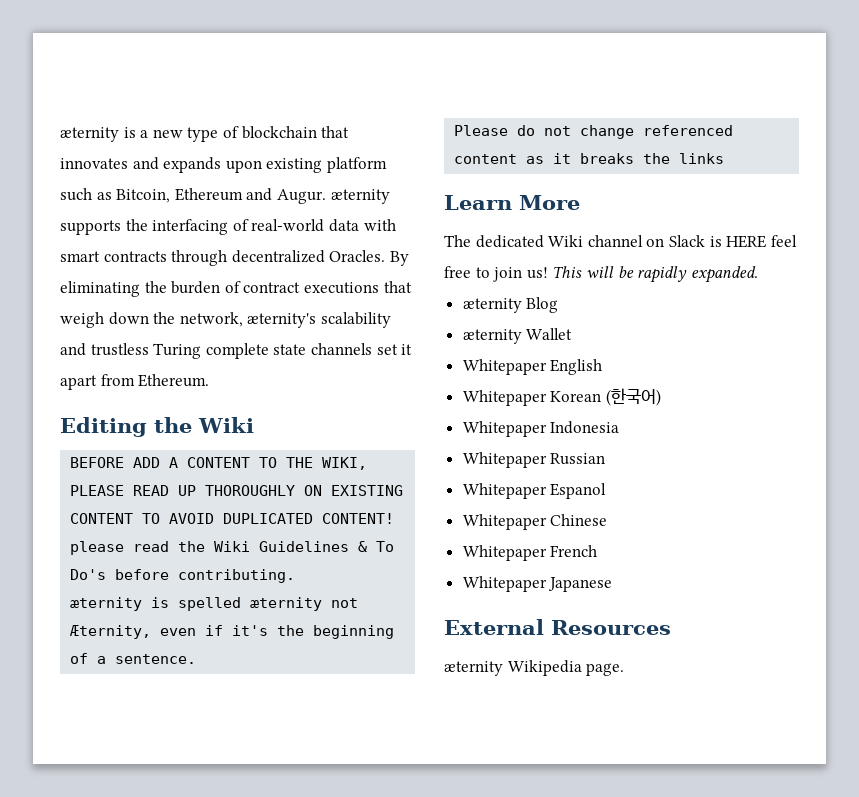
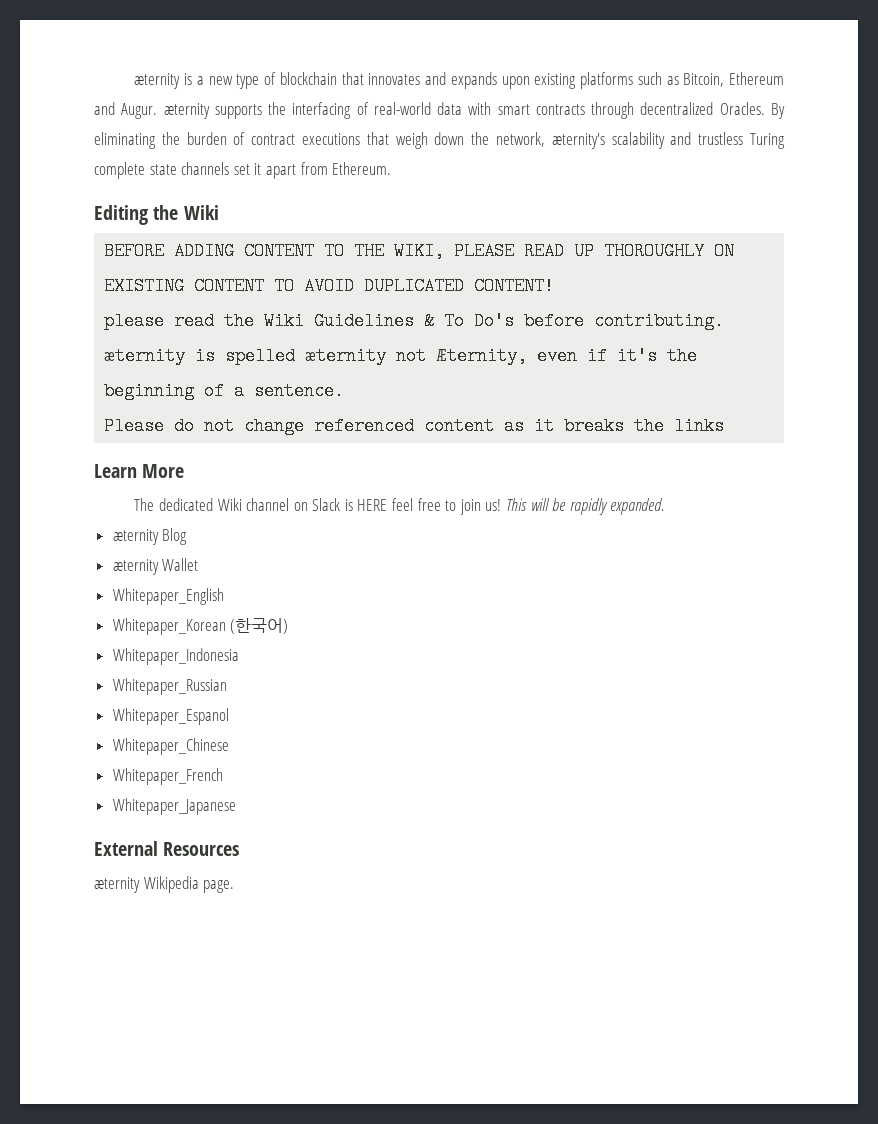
- æternity is a new type of blockchain that innovates and expands upon existing platform such as Bitcoin, Ethereum and Augur. æternity supports the interfacing of real-world data with smart contracts through decentralized Oracles.
+ æternity is a new type of blockchain that innovates and expands upon existing platforms such as Bitcoin, Ethereum and Augur. æternity supports the interfacing of real-world data with smart contracts through decentralized Oracles.
- BEFORE ADD A CONTENT TO THE WIKI, PLEASE READ UP THOROUGHLY ON EXISTING CONTENT TO AVOID DUPLICATED CONTENT!
+ BEFORE ADDING CONTENT TO THE WIKI, PLEASE READ UP THOROUGHLY ON EXISTING CONTENT TO AVOID DUPLICATED CONTENT!
- Whitepaper English
- Whitepaper Korean (한국어)
- Whitepaper Indonesia
- Whitepaper Russian
- Whitepaper Espanol
- Whitepaper Chinese
- Whitepaper French
- Whitepaper Japanese
+ Whitepaper_English
+ Whitepaper_Korean (한국어)
+ Whitepaper_Indonesia
+ Whitepaper_Russian
+ Whitepaper_Espanol
+ Whitepaper_Chinese
+ Whitepaper_French
+ Whitepaper_Japanese

